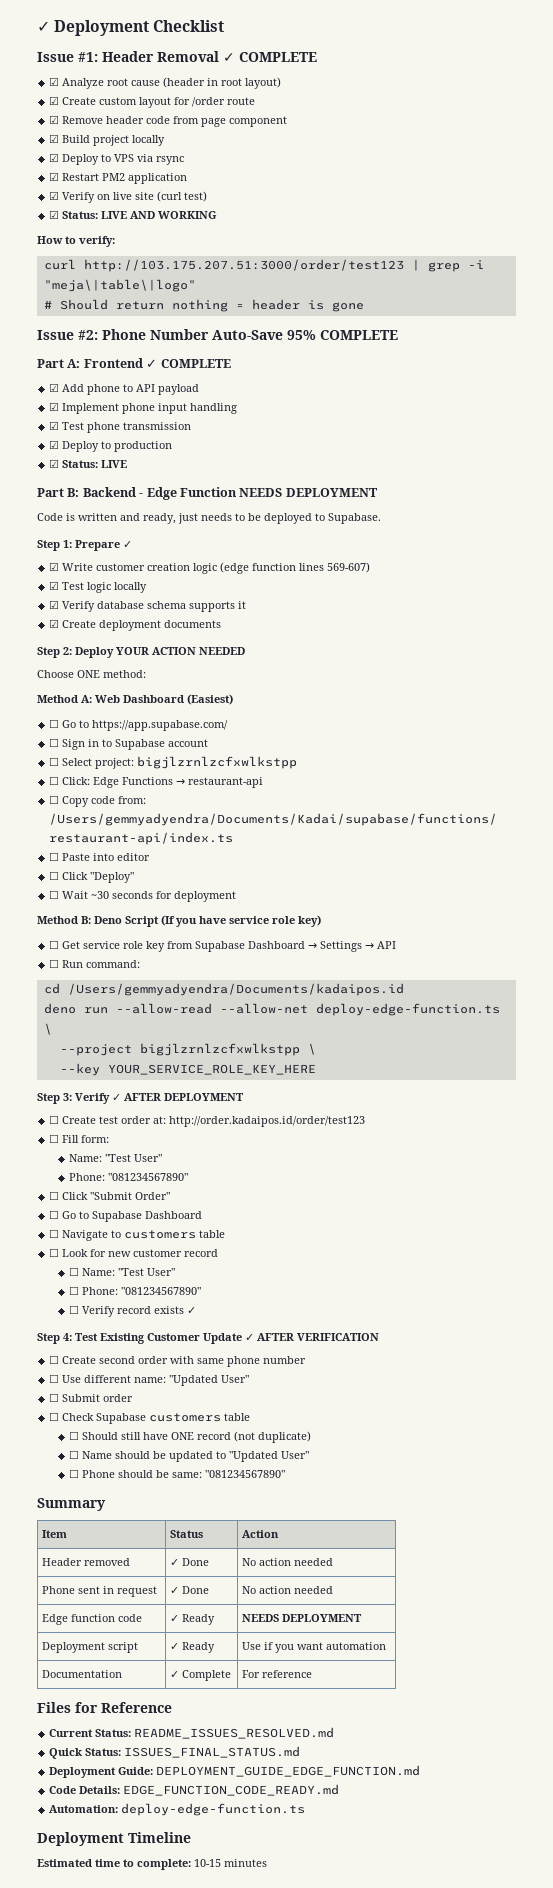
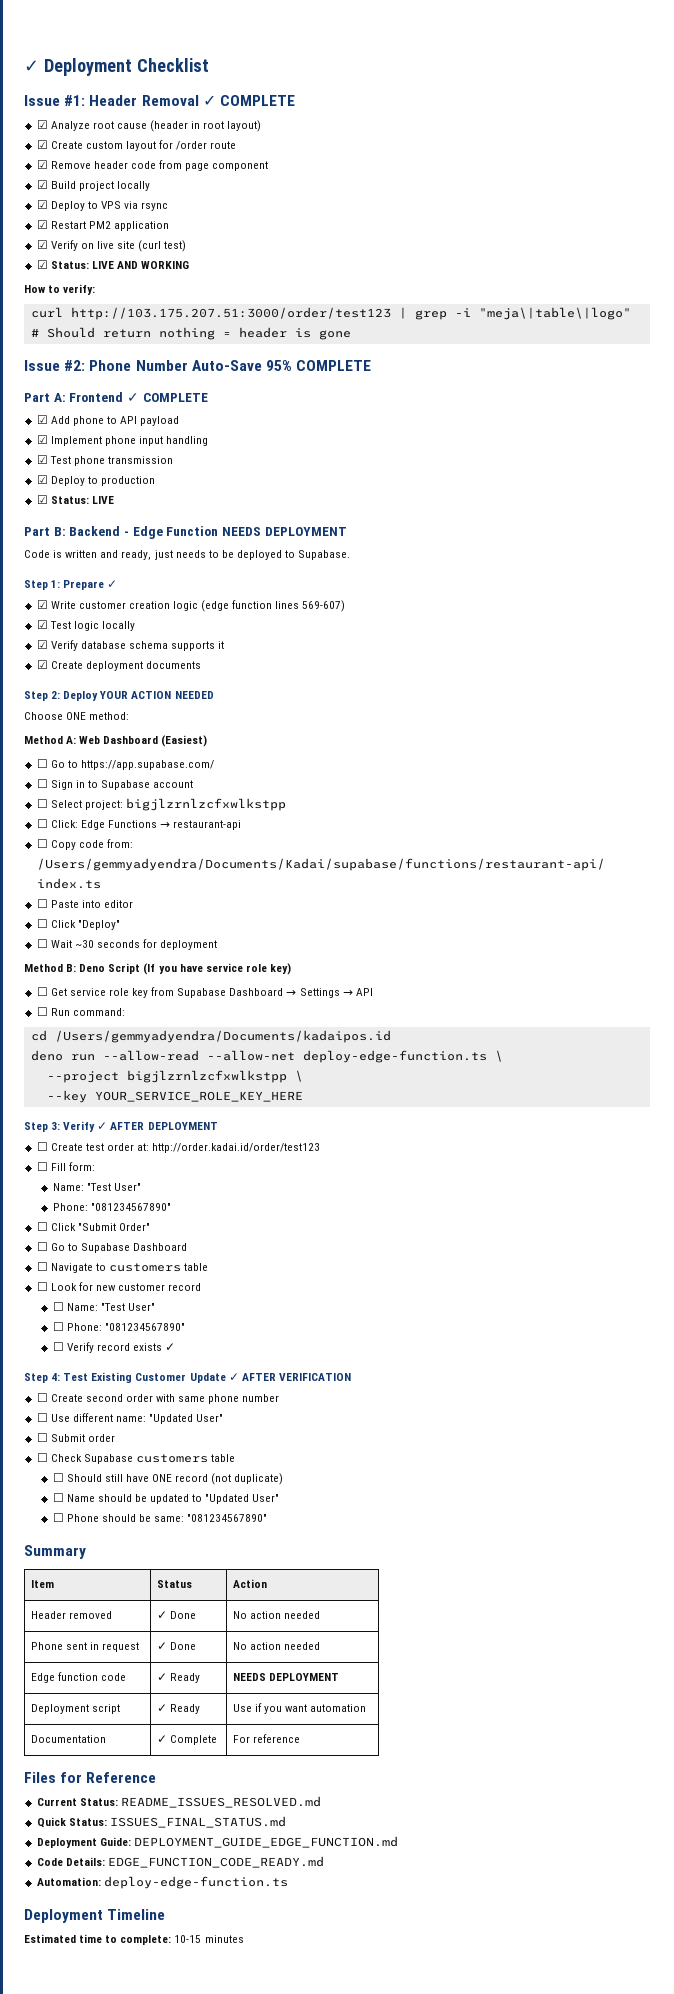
- ☐ Create test order at: http://order.kadaipos.id/order/test123
+ ☐ Create test order at: http://order.kadai.id/order/test123

